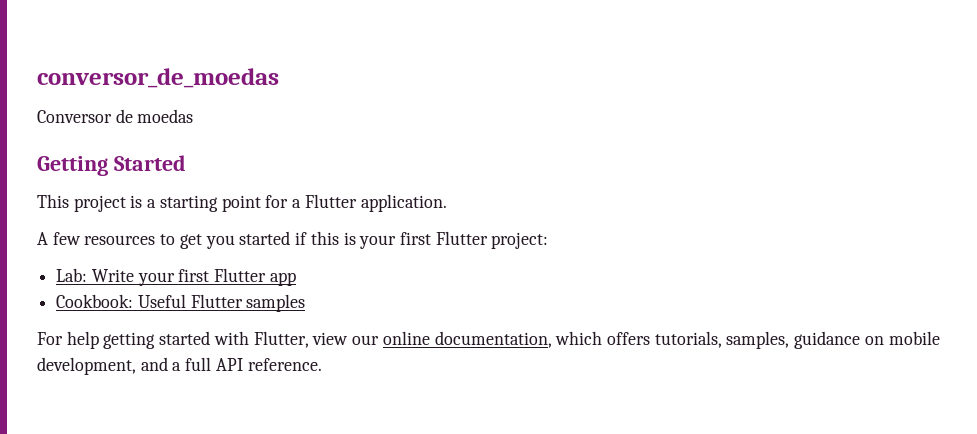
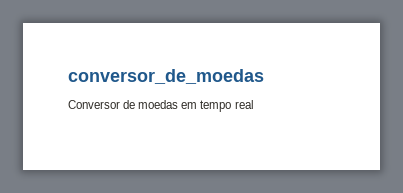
- Conversor de moedas
- Getting Started
- This project is a starting point for a Flutter application.
- A few resources to get you started if this is your first Flutter project:
- Lab: Write your first Flutter app
- Cookbook: Useful Flutter samples
- For help getting started with Flutter, view our online documentation, which offers tutorials, samples, guidance on mobile development, and a full API reference.
+ Conversor de moedas em tempo real

